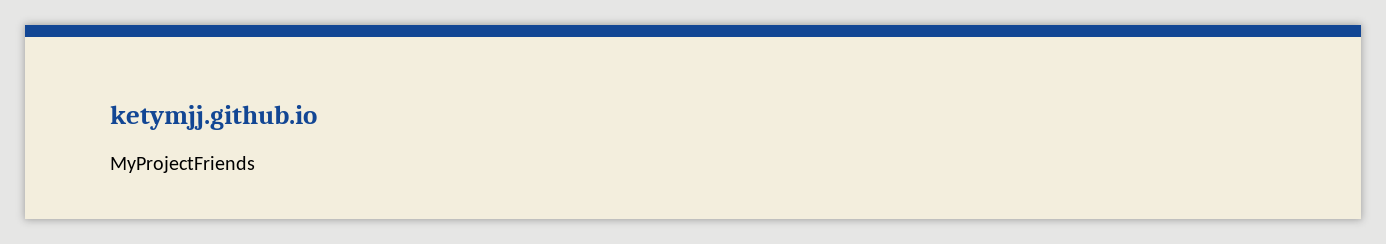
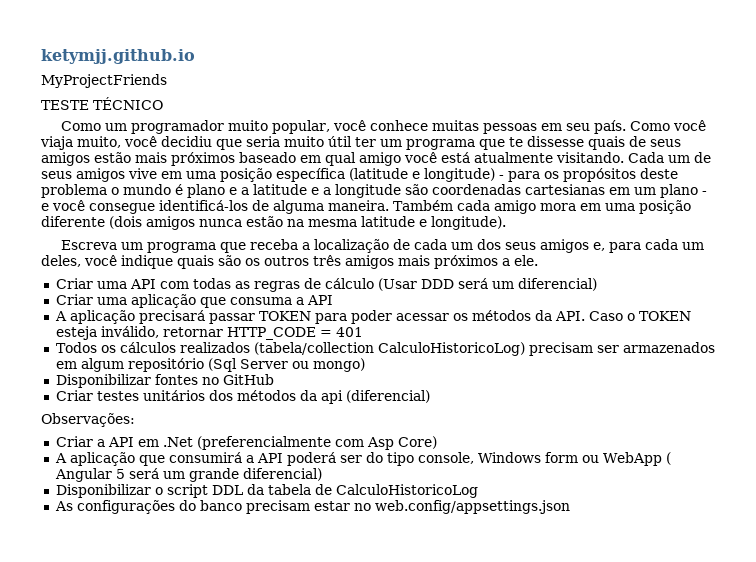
+ TESTE TÉCNICO
+ Como um programador muito popular, você conhece muitas pessoas em seu país. Como você viaja muito, você decidiu que seria muito útil ter um programa que te dissesse quais de seus amigos estão mais próximos baseado em qual amigo você está atualmente visitando. Cada um de seus amigos vive em uma posição específica (latitude e longitude) - para os propósitos deste problema o mundo é plano e a latitude e a longitude são coordenadas cartesianas em um plano - e você consegue identificá-los de alguma maneira. Também cada amigo mora em uma posição diferente (dois amigos nunca estão na mesma latitude e longitude).
+ Escreva um programa que receba a localização de cada um dos seus amigos e, para cada um deles, você indique quais são os outros três amigos mais próximos a ele.
+ Criar uma API com todas as regras de cálculo (Usar DDD será um diferencial)
+ Criar uma aplicação que consuma a API
+ A aplicação precisará passar TOKEN para poder acessar os métodos da API. Caso o TOKEN esteja inválido, retornar HTTP_CODE = 401
+ Todos os cálculos realizados (tabela/collection CalculoHistoricoLog) precisam ser armazenados em algum repositório (Sql Server ou mongo)
+ Disponibilizar fontes no GitHub
+ Criar testes unitários dos métodos da api (diferencial)
+ Observações:
+ Criar a API em .Net (preferencialmente com Asp Core)
+ A aplicação que consumirá a API poderá ser do tipo console, Windows form ou WebApp ( Angular 5 será um grande diferencial)
+ Disponibilizar o script DDL da tabela de CalculoHistoricoLog
+ As configurações do banco precisam estar no web.config/appsettings.json

